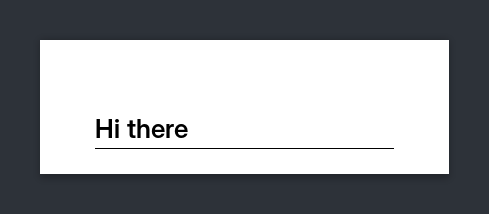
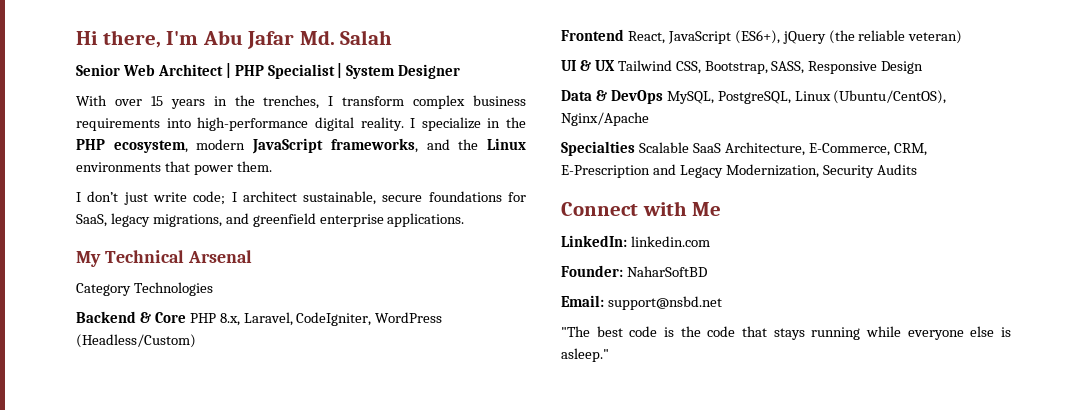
- Hi there
+ Hi there, I'm Abu Jafar Md. Salah
+ Senior Web Architect | PHP Specialist | System Designer
+ With over 15 years in the trenches, I transform complex business requirements into high-performance digital reality. I specialize in the PHP ecosystem, modern JavaScript frameworks, and the Linux environments that power them.
+ I don’t just write code; I architect sustainable, secure foundations for SaaS, legacy migrations, and greenfield enterprise applications.
+ My Technical Arsenal
+ Category Technologies
+ Backend & Core PHP 8.x, Laravel, CodeIgniter, WordPress (Headless/Custom)
+ Frontend React, JavaScript (ES6+), jQuery (the reliable veteran)
+ UI & UX Tailwind CSS, Bootstrap, SASS, Responsive Design
+ Data & DevOps MySQL, PostgreSQL, Linux (Ubuntu/CentOS), Nginx/Apache
+ Specialties Scalable SaaS Architecture, E-Commerce, CRM, E-Prescription and Legacy Modernization, Security Audits
+ Connect with Me
+ LinkedIn: linkedin.com
+ Founder: NaharSoftBD
+ Email: support@nsbd.net
+ "The best code is the code that stays running while everyone else is asleep."

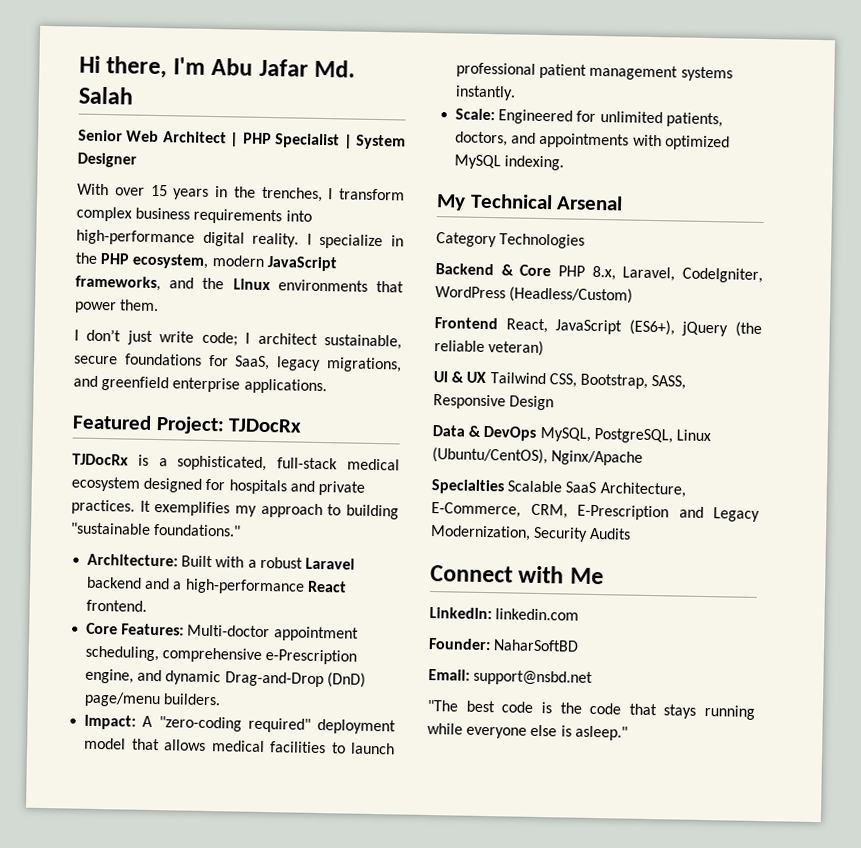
+ Featured Project: TJDocRx
+ TJDocRx is a sophisticated, full-stack medical ecosystem designed for hospitals and private practices. It exemplifies my approach to building "sustainable foundations."
+ Architecture: Built with a robust Laravel backend and a high-performance React frontend.
+ Core Features: Multi-doctor appointment scheduling, comprehensive e-Prescription engine, and dynamic Drag-and-Drop (DnD) page/menu builders.
+ Impact: A "zero-coding required" deployment model that allows medical facilities to launch professional patient management systems instantly.
+ Scale: Engineered for unlimited patients, doctors, and appointments with optimized MySQL indexing.

